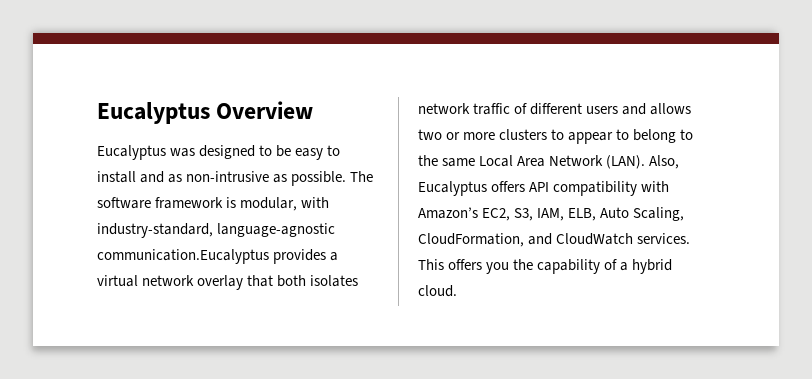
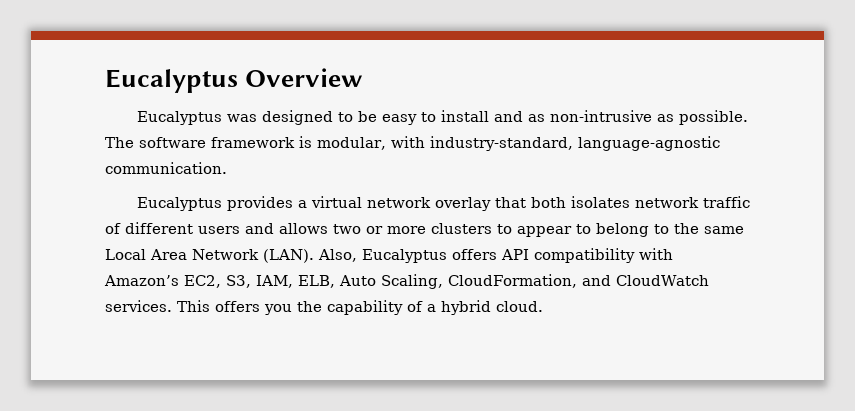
- The software framework is modular, with industry-standard, language-agnostic communication.Eucalyptus provides a virtual network overlay that both isolates network traffic of different users and allows two or more clusters to appear to belong to the same Local Area Network (LAN).
+ The software framework is modular, with industry-standard, language-agnostic communication.
+ Eucalyptus provides a virtual network overlay that both isolates network traffic of different users and allows two or more clusters to appear to belong to the same Local Area Network (LAN).

